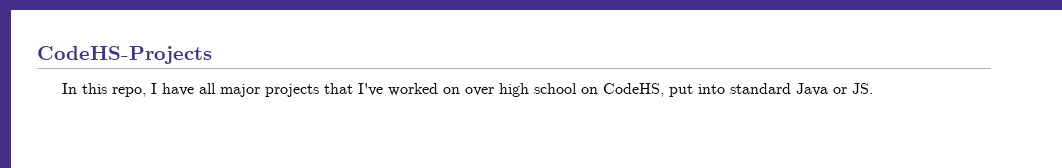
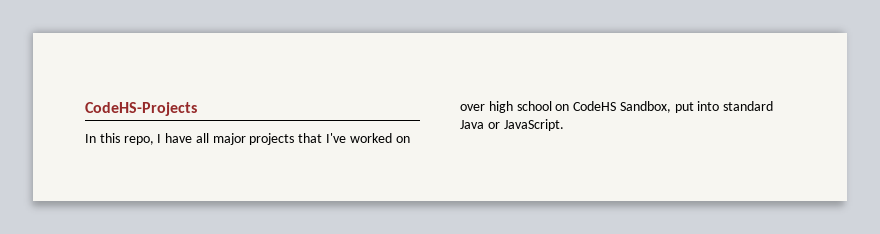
- In this repo, I have all major projects that I've worked on over high school on CodeHS, put into standard Java or JS.
+ In this repo, I have all major projects that I've worked on over high school on CodeHS Sandbox, put into standard Java or JavaScript.

